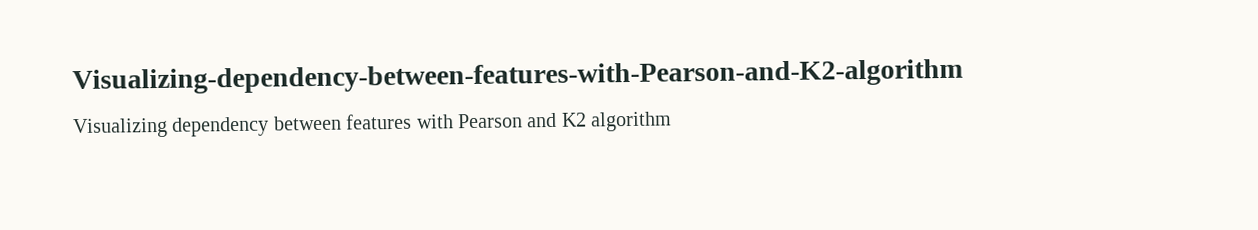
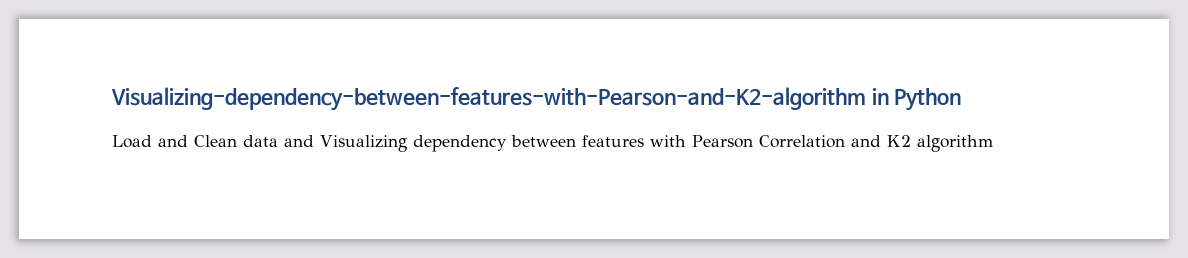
- Visualizing-dependency-between-features-with-Pearson-and-K2-algorithm
- Visualizing dependency between features with Pearson and K2 algorithm
+ Visualizing-dependency-between-features-with-Pearson-and-K2-algorithm in Python
+ Load and Clean data and Visualizing dependency between features with Pearson Correlation and K2 algorithm

